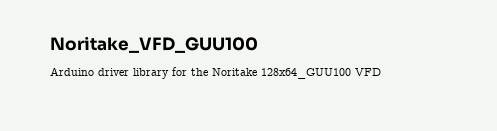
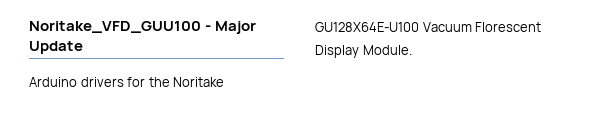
- Noritake_VFD_GUU100
+ Noritake_VFD_GUU100 - Major Update
- Arduino driver library for the Noritake 128x64_GUU100 VFD
+ Arduino drivers for the Noritake GU128X64E-U100 Vacuum Florescent Display Module.

